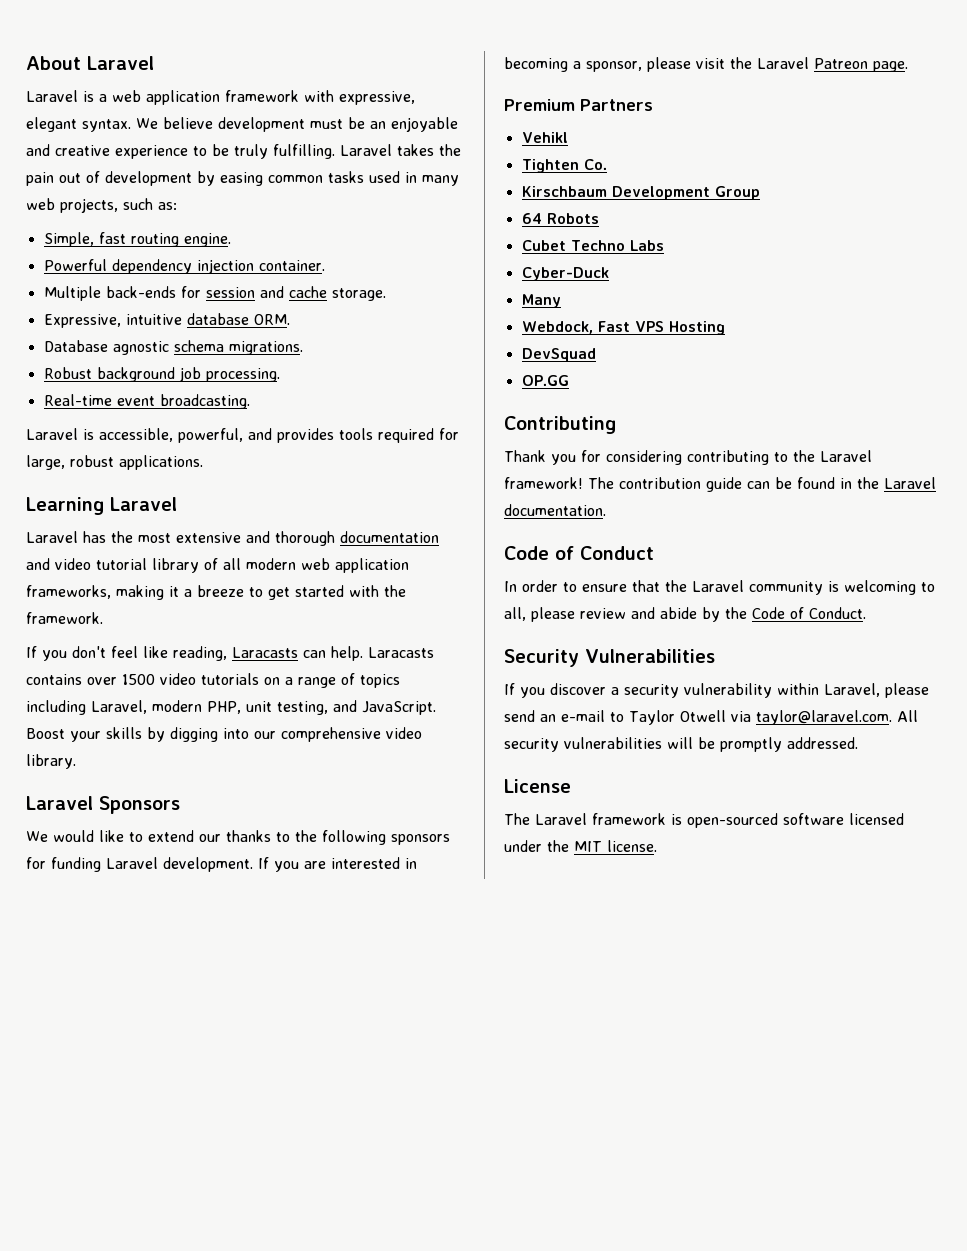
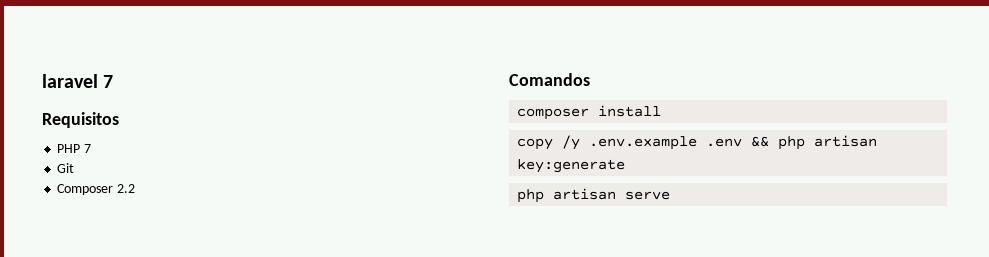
- About Laravel
- Laravel is a web application framework with expressive, elegant syntax. We believe development must be an enjoyable and creative experience to be truly fulfilling. Laravel takes the pain out of development by easing common tasks used in many web projects, such as:
- Simple, fast routing engine.
- Powerful dependency injection container.
- Multiple back-ends for session and cache storage.
- Expressive, intuitive database ORM.
- Database agnostic schema migrations.
- Robust background job processing.
- Real-time event broadcasting.
- Laravel is accessible, powerful, and provides tools required for large, robust applications.
- Learning Laravel
- Laravel has the most extensive and thorough documentation and video tutorial library of all modern web application frameworks, making it a breeze to get started with the framework.
- If you don't feel like reading, Laracasts can help. Laracasts contains over 1500 video tutorials on a range of topics including Laravel, modern PHP, unit testing, and JavaScript. Boost your skills by digging into our comprehensive video library.
- Laravel Sponsors
- We would like to extend our thanks to the following sponsors for funding Laravel development. If you are interested in becoming a sponsor, please visit the Laravel Patreon page.
- Premium Partners
- Vehikl
- Tighten Co.
- Kirschbaum Development Group
- 64 Robots
- Cubet Techno Labs
- Cyber-Duck
- Many
- Webdock, Fast VPS Hosting
- DevSquad
- OP.GG
- Contributing
- Thank you for considering contributing to the Laravel framework! The contribution guide can be found in the Laravel documentation.
- Code of Conduct
- In order to ensure that the Laravel community is welcoming to all, please review and abide by the Code of Conduct.
- Security Vulnerabilities
- If you discover a security vulnerability within Laravel, please send an e-mail to Taylor Otwell via taylor@laravel.com. All security vulnerabilities will be promptly addressed.
- License
- The Laravel framework is open-sourced software licensed under the MIT license.
+ laravel 7
+ Requisitos
+ PHP 7
+ Git
+ Composer 2.2
+ Comandos
+ composer install
+ copy /y .env.example .env && php artisan key:generate
+ php artisan serve

